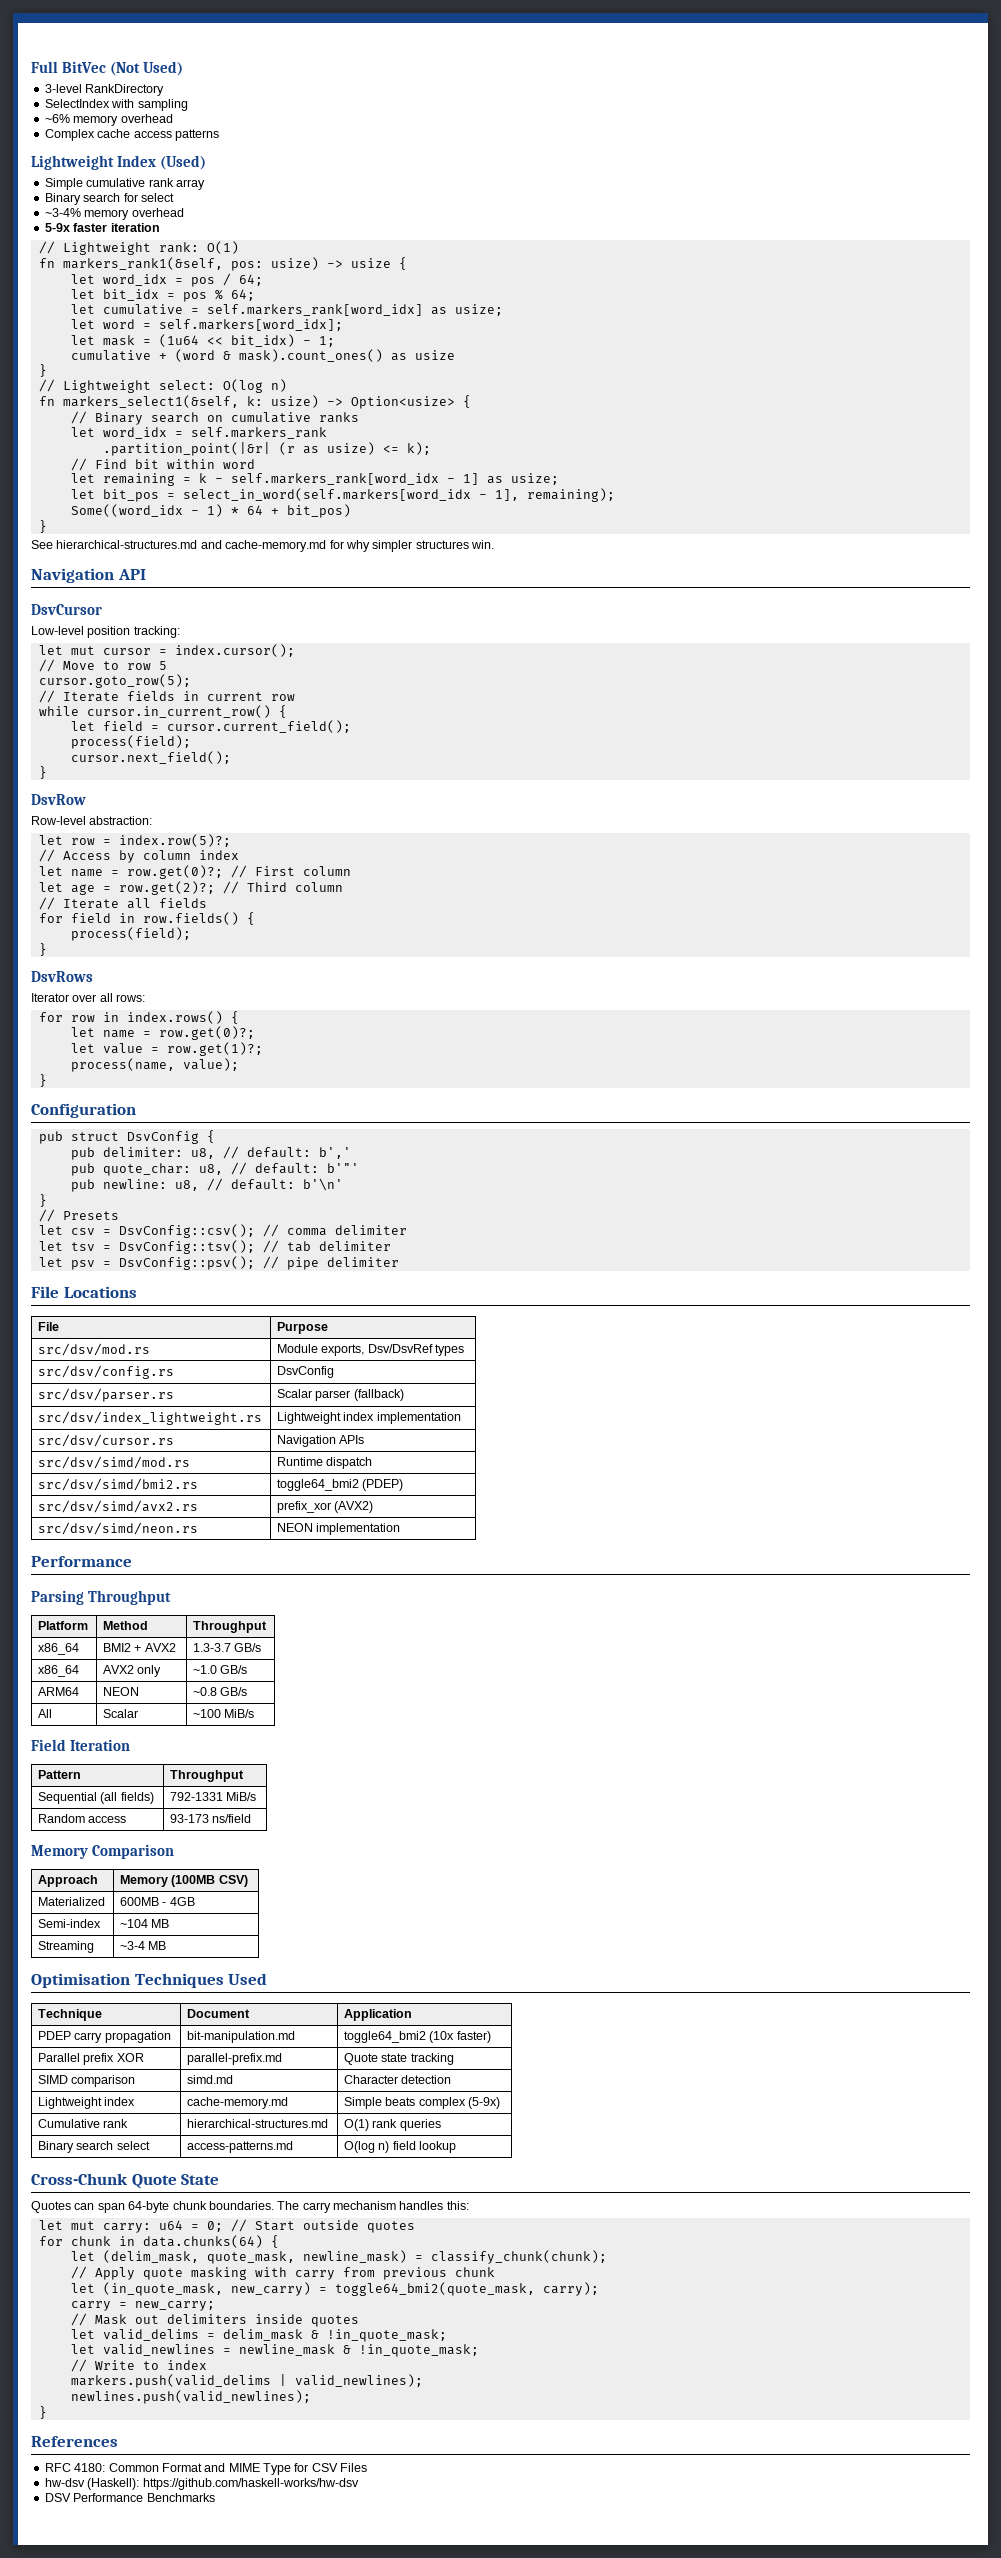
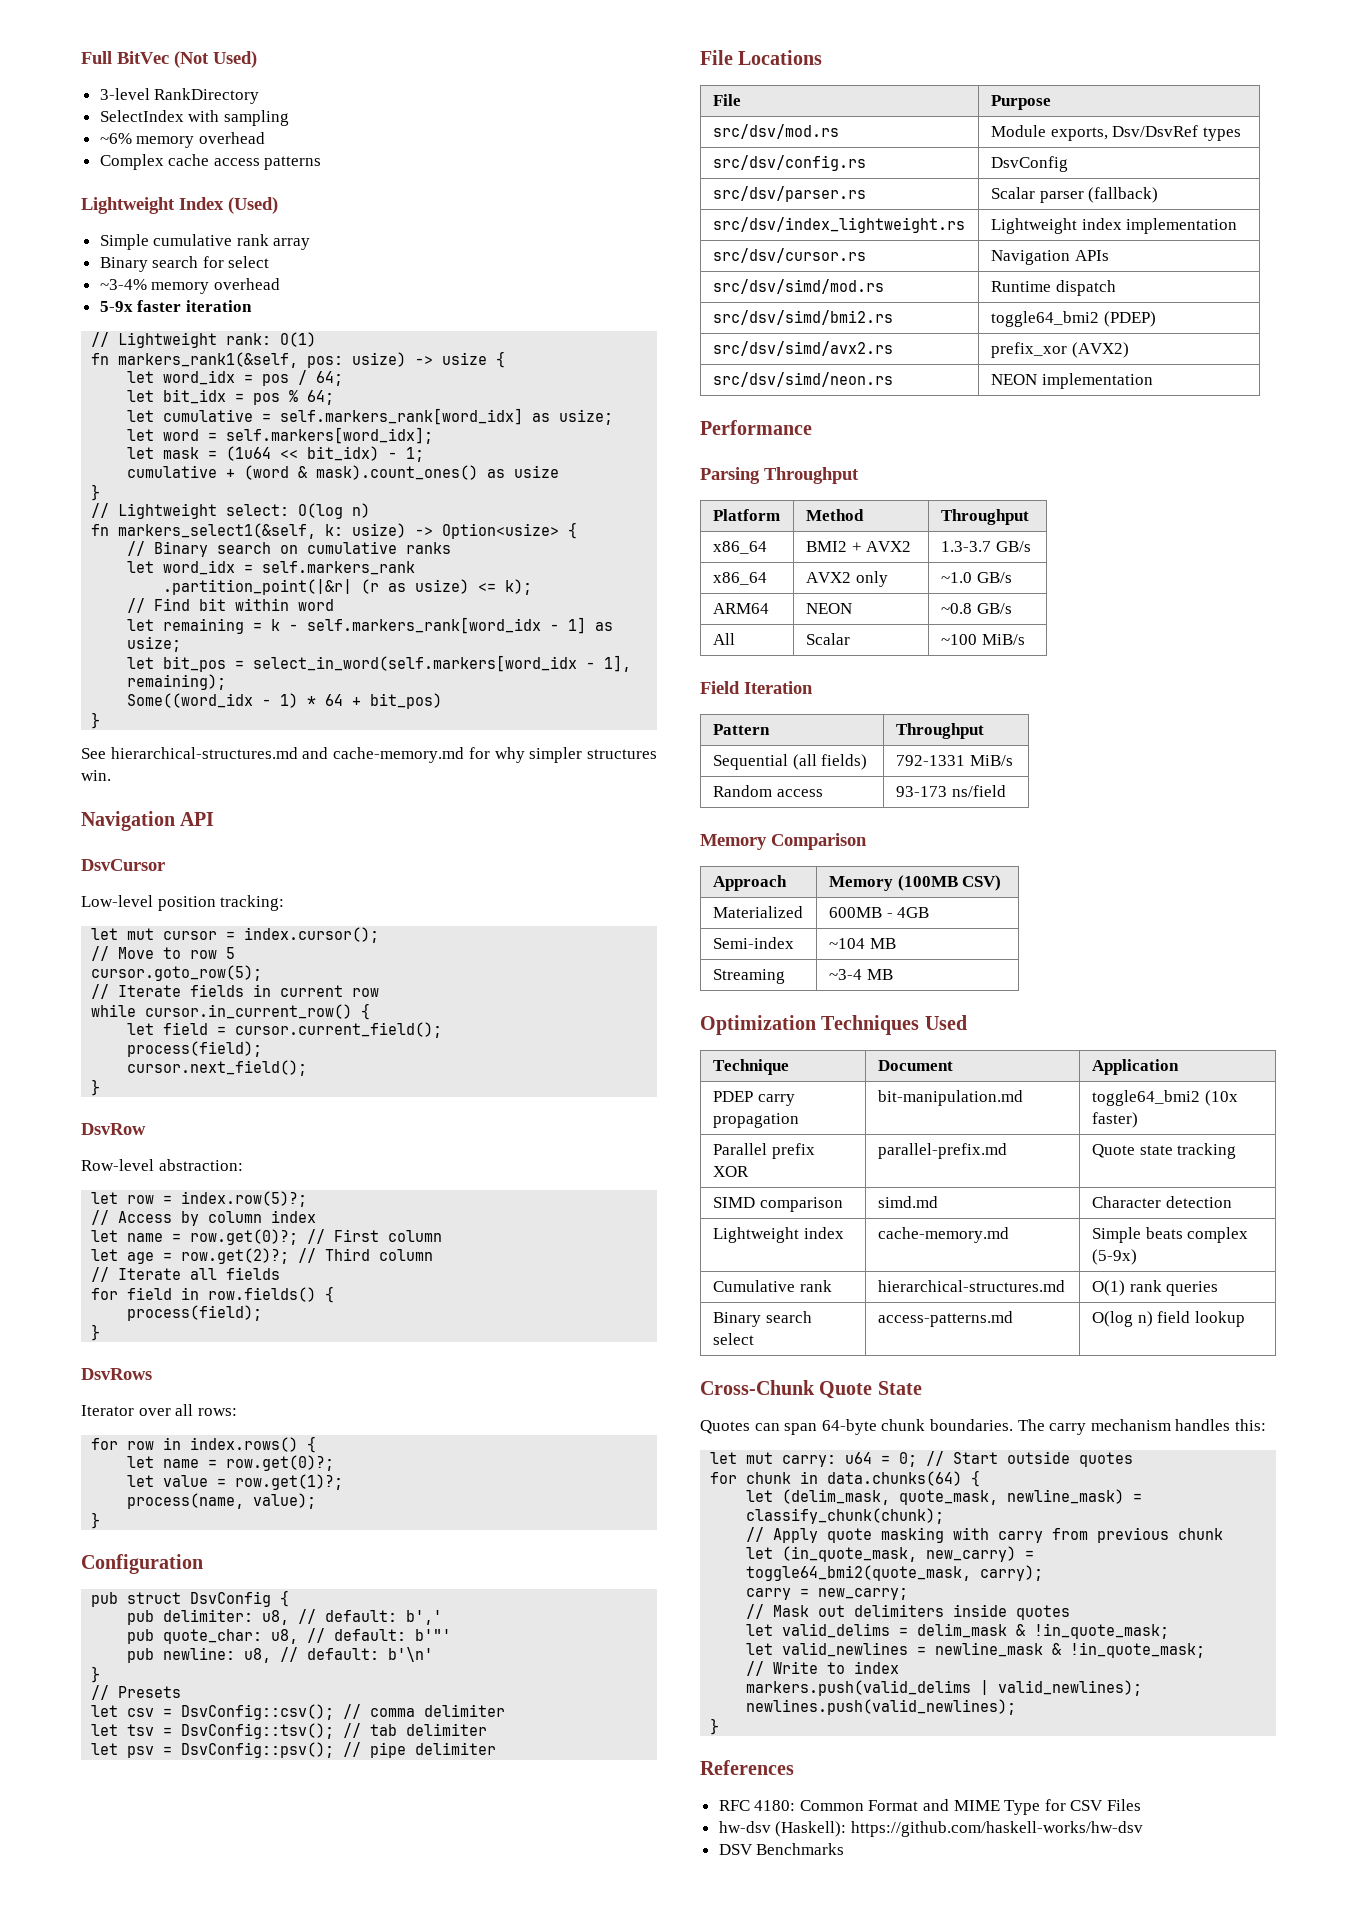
- Optimisation Techniques Used
+ Optimization Techniques Used
- DSV Performance Benchmarks
+ DSV Benchmarks

